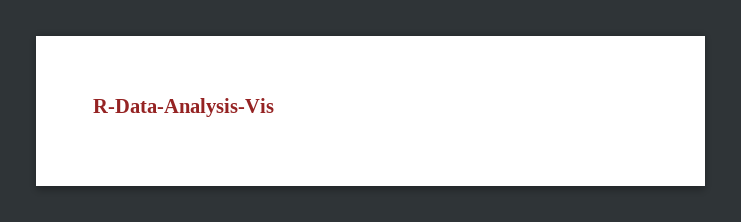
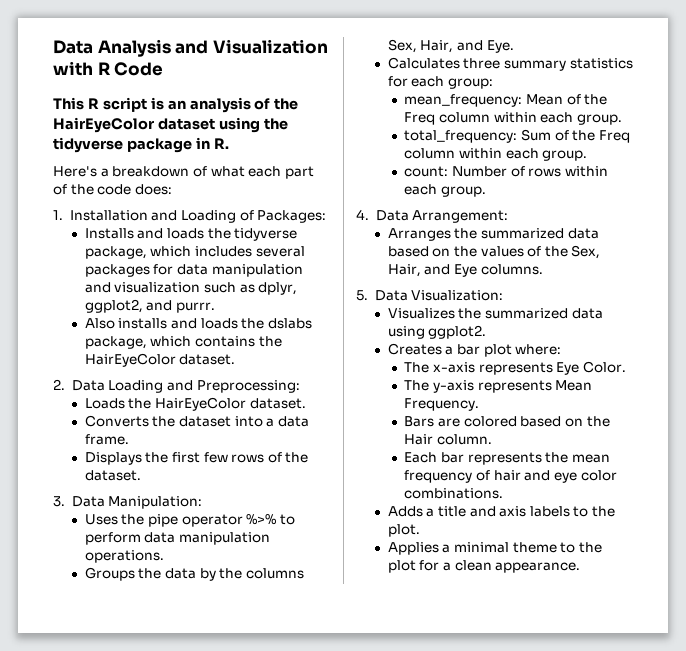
- R-Data-Analysis-Vis
+ Data Analysis and Visualization with R Code
+ This R script is an analysis of the HairEyeColor dataset using the tidyverse package in R.
+ Here's a breakdown of what each part of the code does:
+ 1. Installation and Loading of Packages:
+ Installs and loads the tidyverse package, which includes several packages for data manipulation and visualization such as dplyr, ggplot2, and purrr.
+ Also installs and loads the dslabs package, which contains the HairEyeColor dataset.
+ 2. Data Loading and Preprocessing:
+ Loads the HairEyeColor dataset.
+ Converts the dataset into a data frame.
+ Displays the first few rows of the dataset.
+ 3. Data Manipulation:
+ Uses the pipe operator %>% to perform data manipulation operations.
+ Groups the data by the columns Sex, Hair, and Eye.
+ Calculates three summary statistics for each group:
+ mean_frequency: Mean of the Freq column within each group.
+ total_frequency: Sum of the Freq column within each group.
+ count: Number of rows within each group.
+ 4. Data Arrangement:
+ Arranges the summarized data based on the values of the Sex, Hair, and Eye columns.
+ 5. Data Visualization:
+ Visualizes the summarized data using ggplot2.
+ Creates a bar plot where:
+ The x-axis represents Eye Color.
+ The y-axis represents Mean Frequency.
+ Bars are colored based on the Hair column.
+ Each bar represents the mean frequency of hair and eye color combinations.
+ Adds a title and axis labels to the plot.
+ Applies a minimal theme to the plot for a clean appearance.

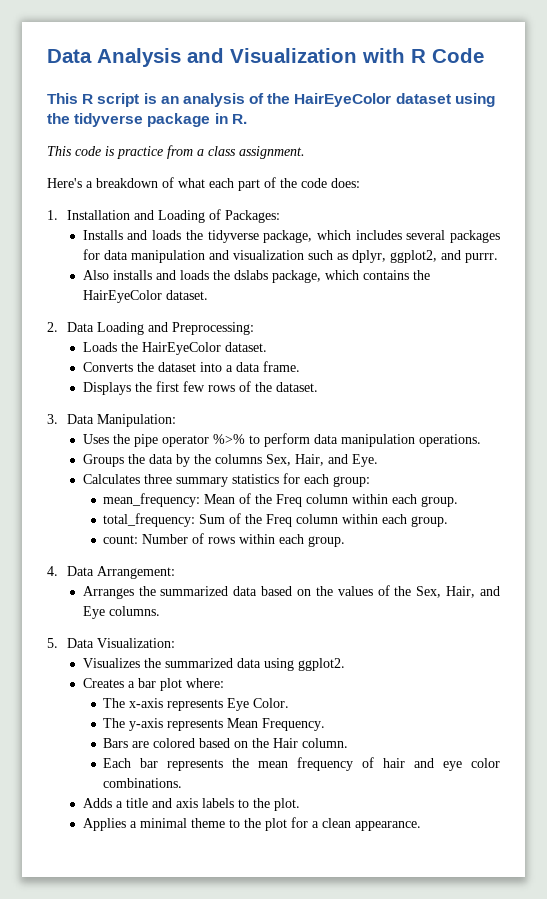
+ This code is practice from a class assignment.

